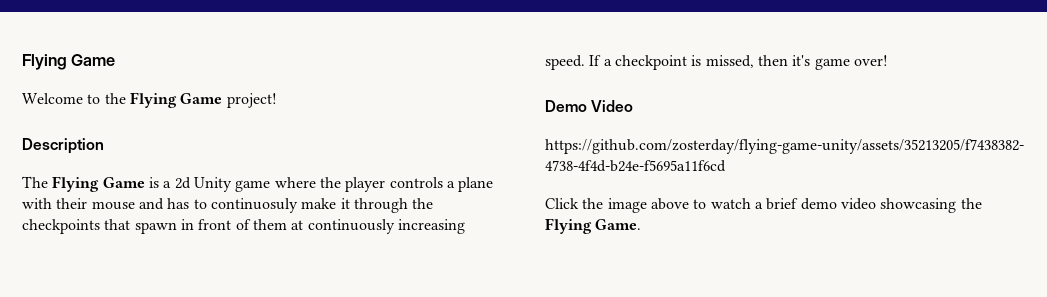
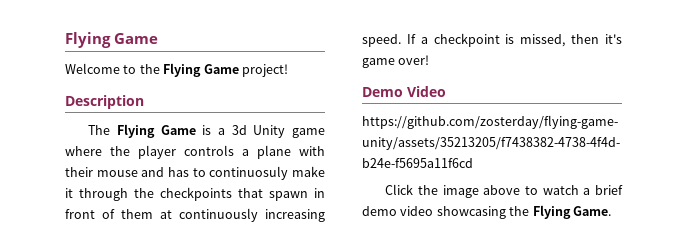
- The Flying Game is a 2d Unity game where the player controls a plane with their mouse and has to continuosuly make it through the checkpoints that spawn in front of them at continuously increasing speed.
+ The Flying Game is a 3d Unity game where the player controls a plane with their mouse and has to continuosuly make it through the checkpoints that spawn in front of them at continuously increasing speed.

